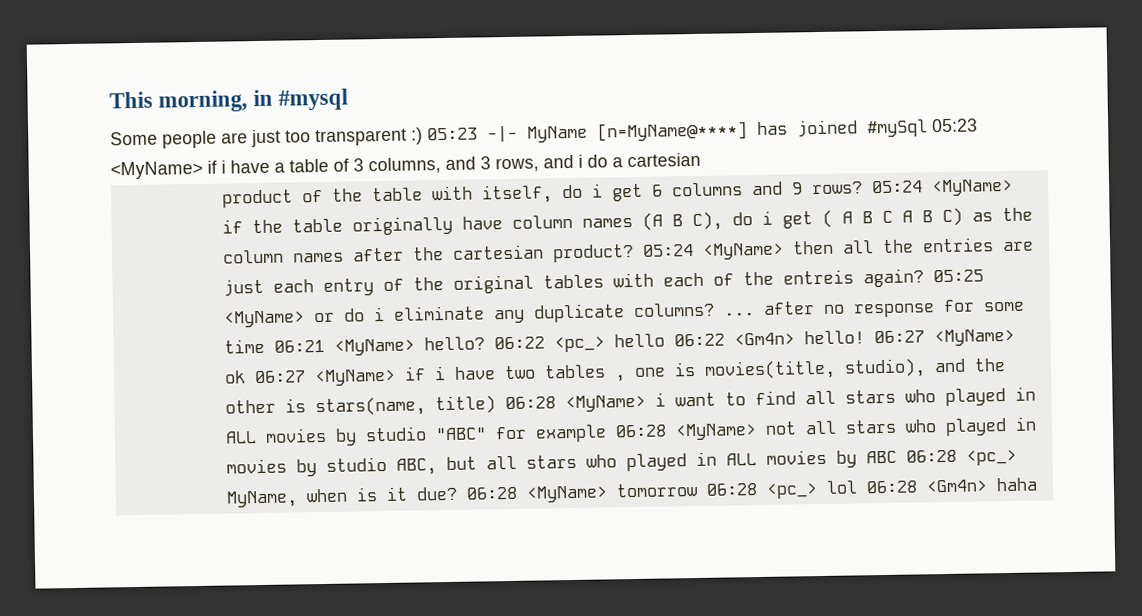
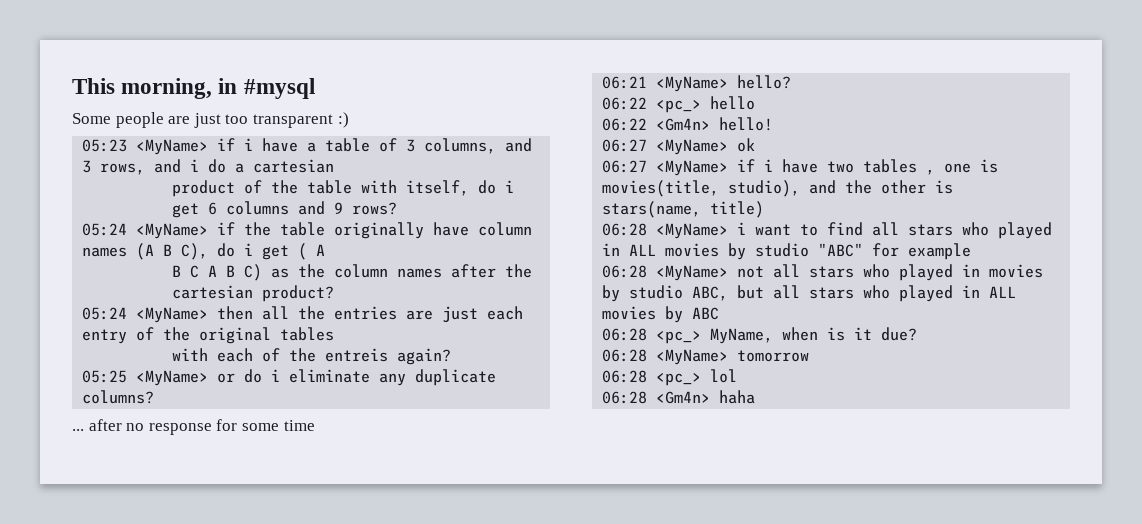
- Some people are just too transparent :) 05:23 -|- MyName [n=MyName@****] has joined #mySql 05:23 <MyName> if i have a table of 3 columns, and 3 rows, and i do a cartesian
+ Some people are just too transparent :)
+ 05:23 <MyName> if i have a table of 3 columns, and 3 rows, and i do a cartesian
- product of the table with itself, do i get 6 columns and 9 rows? 05:24 <MyName> if the table originally have column names (A B C), do i get ( A B C A B C) as the column names after the cartesian product? 05:24 <MyName> then all the entries are just each entry of the original tables with each of the entreis again? 05:25 <MyName> or do i eliminate any duplicate columns? ... after no response for some time 06:21 <MyName> hello? 06:22 <pc_> hello 06:22 <Gm4n> hello! 06:27 <MyName> ok 06:27 <MyName> if i have two tables , one is movies(title, studio), and the other is stars(name, title) 06:28 <MyName> i want to find all stars who played in ALL movies by studio "ABC" for example 06:28 <MyName> not all stars who played in movies by studio ABC, but all stars who played in ALL movies by ABC 06:28 <pc_> MyName, when is it due? 06:28 <MyName> tomorrow 06:28 <pc_> lol 06:28 <Gm4n> haha
+ product of the table with itself, do i get 6 columns and 9 rows?
+ 05:24 <MyName> if the table originally have column names (A B C), do i get ( A
+ B C A B C) as the column names after the cartesian product?
+ 05:24 <MyName> then all the entries are just each entry of the original tables
+ with each of the entreis again?
+ 05:25 <MyName> or do i eliminate any duplicate columns?
+ ... after no response for some time
+ 06:21 <MyName> hello?
+ 06:22 <pc_> hello
+ 06:22 <Gm4n> hello!
+ 06:27 <MyName> ok
+ 06:27 <MyName> if i have two tables , one is movies(title, studio), and the other is stars(name, title)
+ 06:28 <MyName> i want to find all stars who played in ALL movies by studio "ABC" for example
+ 06:28 <MyName> not all stars who played in movies by studio ABC, but all stars who played in ALL movies by ABC
+ 06:28 <pc_> MyName, when is it due?
+ 06:28 <MyName> tomorrow
+ 06:28 <pc_> lol
+ 06:28 <Gm4n> haha

